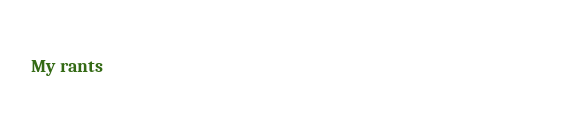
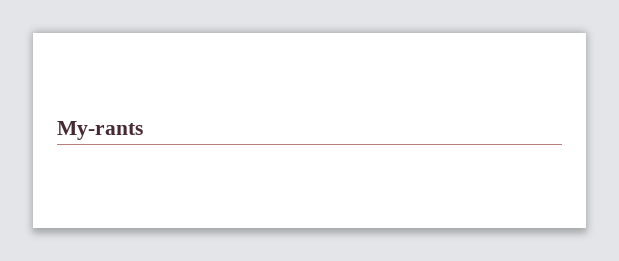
- My rants
+ My-rants

